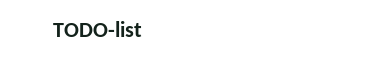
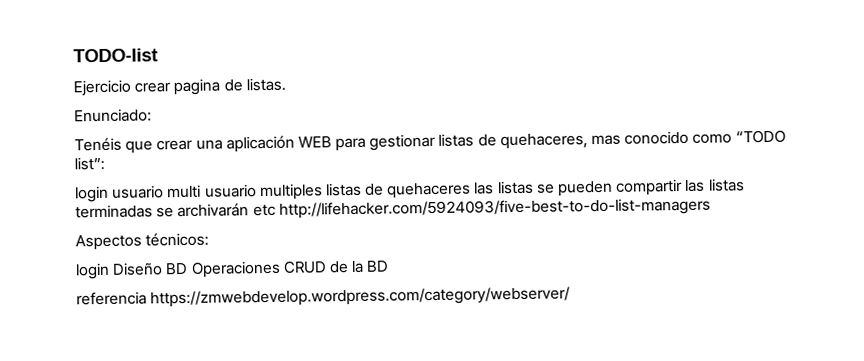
+ Ejercicio crear pagina de listas.
+ Enunciado:
+ Tenéis que crear una aplicación WEB para gestionar listas de quehaceres, mas conocido como “TODO list”:
+ login usuario multi usuario multiples listas de quehaceres las listas se pueden compartir las listas terminadas se archivarán etc http://lifehacker.com/5924093/five-best-to-do-list-managers
+ Aspectos técnicos:
+ login Diseño BD Operaciones CRUD de la BD
+ referencia https://zmwebdevelop.wordpress.com/category/webserver/

